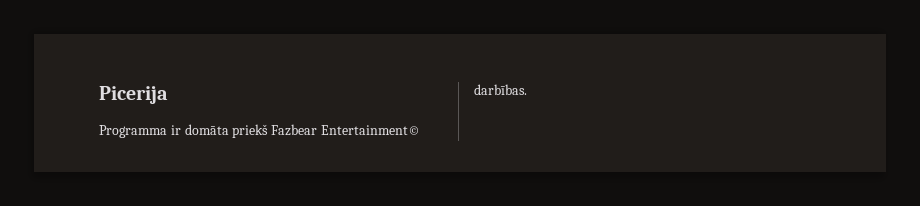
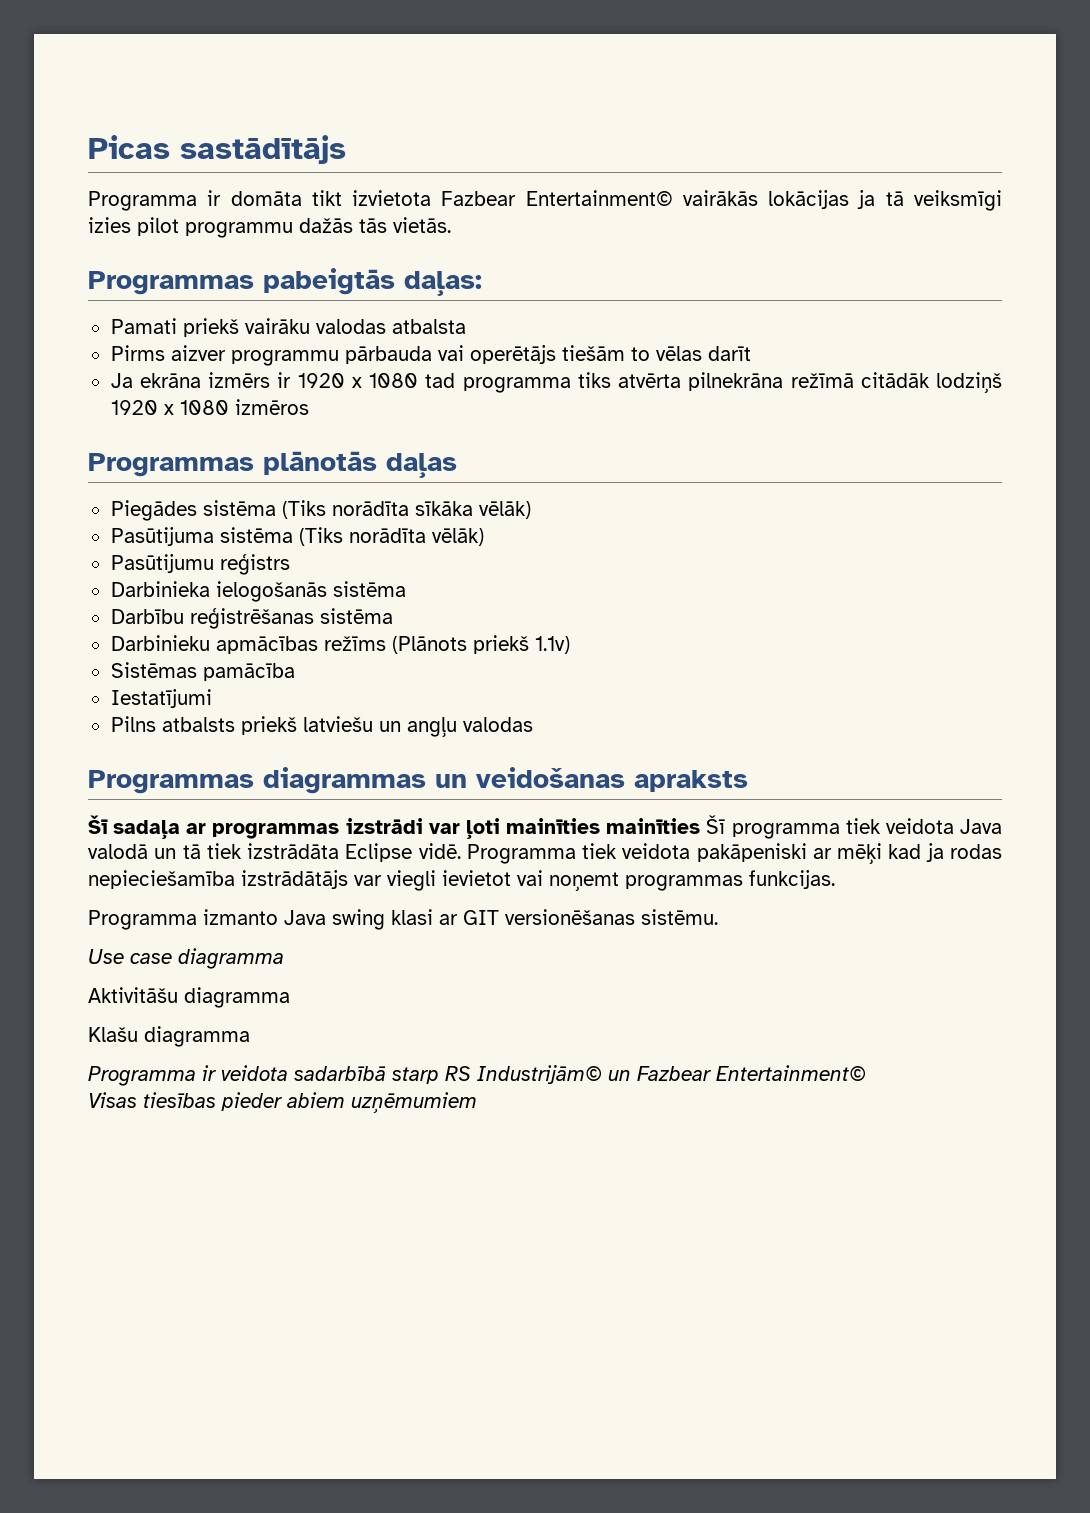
- Picerija
+ Picas sastādītājs
- Programma ir domāta priekš Fazbear Entertainment© darbības.
+ Programma ir domāta tikt izvietota Fazbear Entertainment© vairākās lokācijas ja tā veiksmīgi izies pilot programmu dažās tās vietās.
+ Programmas pabeigtās daļas:
+ Pamati priekš vairāku valodas atbalsta
+ Pirms aizver programmu pārbauda vai operētājs tiešām to vēlas darīt
+ Ja ekrāna izmērs ir 1920 x 1080 tad programma tiks atvērta pilnekrāna režīmā citādāk lodziņš 1920 x 1080 izmēros
+ Programmas plānotās daļas
+ Piegādes sistēma (Tiks norādīta sīkāka vēlāk)
+ Pasūtijuma sistēma (Tiks norādīta vēlāk)
+ Pasūtijumu reģistrs
+ Darbinieka ielogošanās sistēma
+ Darbību reģistrēšanas sistēma
+ Darbinieku apmācības režīms (Plānots priekš 1.1v)
+ Sistēmas pamācība
+ Iestatījumi
+ Pilns atbalsts priekš latviešu un angļu valodas
+ Programmas diagrammas un veidošanas apraksts
+ Šī sadaļa ar programmas izstrādi var ļoti mainīties mainīties Šī programma tiek veidota Java valodā un tā tiek izstrādāta Eclipse vidē. Programma tiek veidota pakāpeniski ar mēķi kad ja rodas nepieciešamība izstrādātājs var viegli ievietot vai noņemt programmas funkcijas.
+ Programma izmanto Java swing klasi ar GIT versionēšanas sistēmu.
+ Use case diagramma
+ Aktivitāšu diagramma
+ Klašu diagramma
+ Programma ir veidota sadarbībā starp RS Industrijām© un Fazbear Entertainment©
+ Visas tiesības pieder abiem uzņēmumiem

